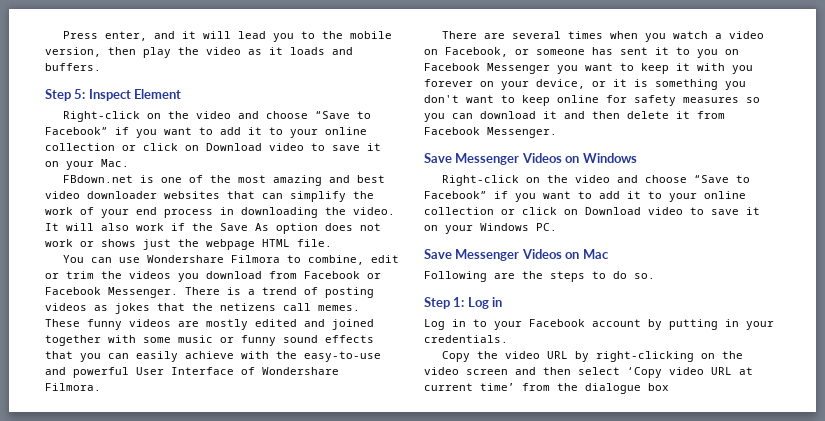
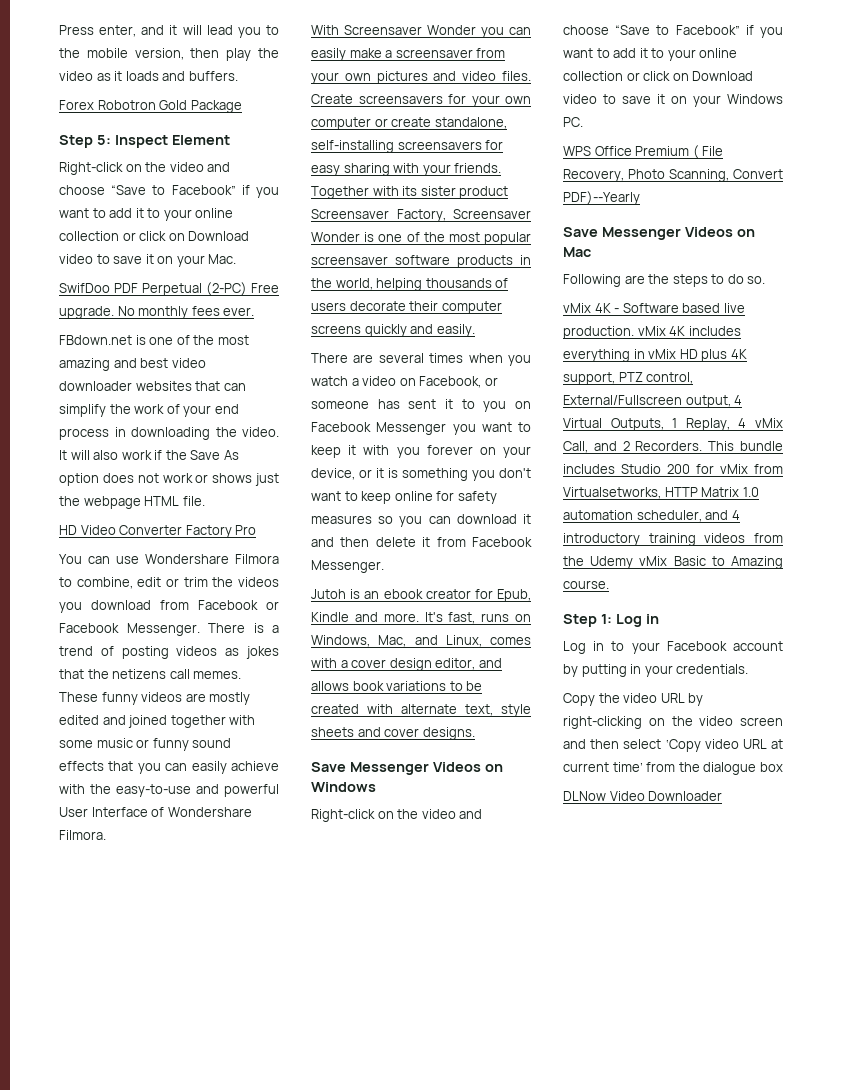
+ Forex Robotron Gold Package
+ SwifDoo PDF Perpetual (2-PC) Free upgrade. No monthly fees ever.
+ HD Video Converter Factory Pro
+ With Screensaver Wonder you can easily make a screensaver from your own pictures and video files. Create screensavers for your own computer or create standalone, self-installing screensavers for easy sharing with your friends. Together with its sister product Screensaver Factory, Screensaver Wonder is one of the most popular screensaver software products in the world, helping thousands of users decorate their computer screens quickly and easily.
+ Jutoh is an ebook creator for Epub, Kindle and more. It's fast, runs on Windows, Mac, and Linux, comes with a cover design editor, and allows book variations to be created with alternate text, style sheets and cover designs.
+ WPS Office Premium ( File Recovery, Photo Scanning, Convert PDF)--Yearly
+ vMix 4K - Software based live production. vMix 4K includes everything in vMix HD plus 4K support, PTZ control, External/Fullscreen output, 4 Virtual Outputs, 1 Replay, 4 vMix Call, and 2 Recorders. This bundle includes Studio 200 for vMix from Virtualsetworks, HTTP Matrix 1.0 automation scheduler, and 4 introductory training videos from the Udemy vMix Basic to Amazing course.
+ DLNow Video Downloader

